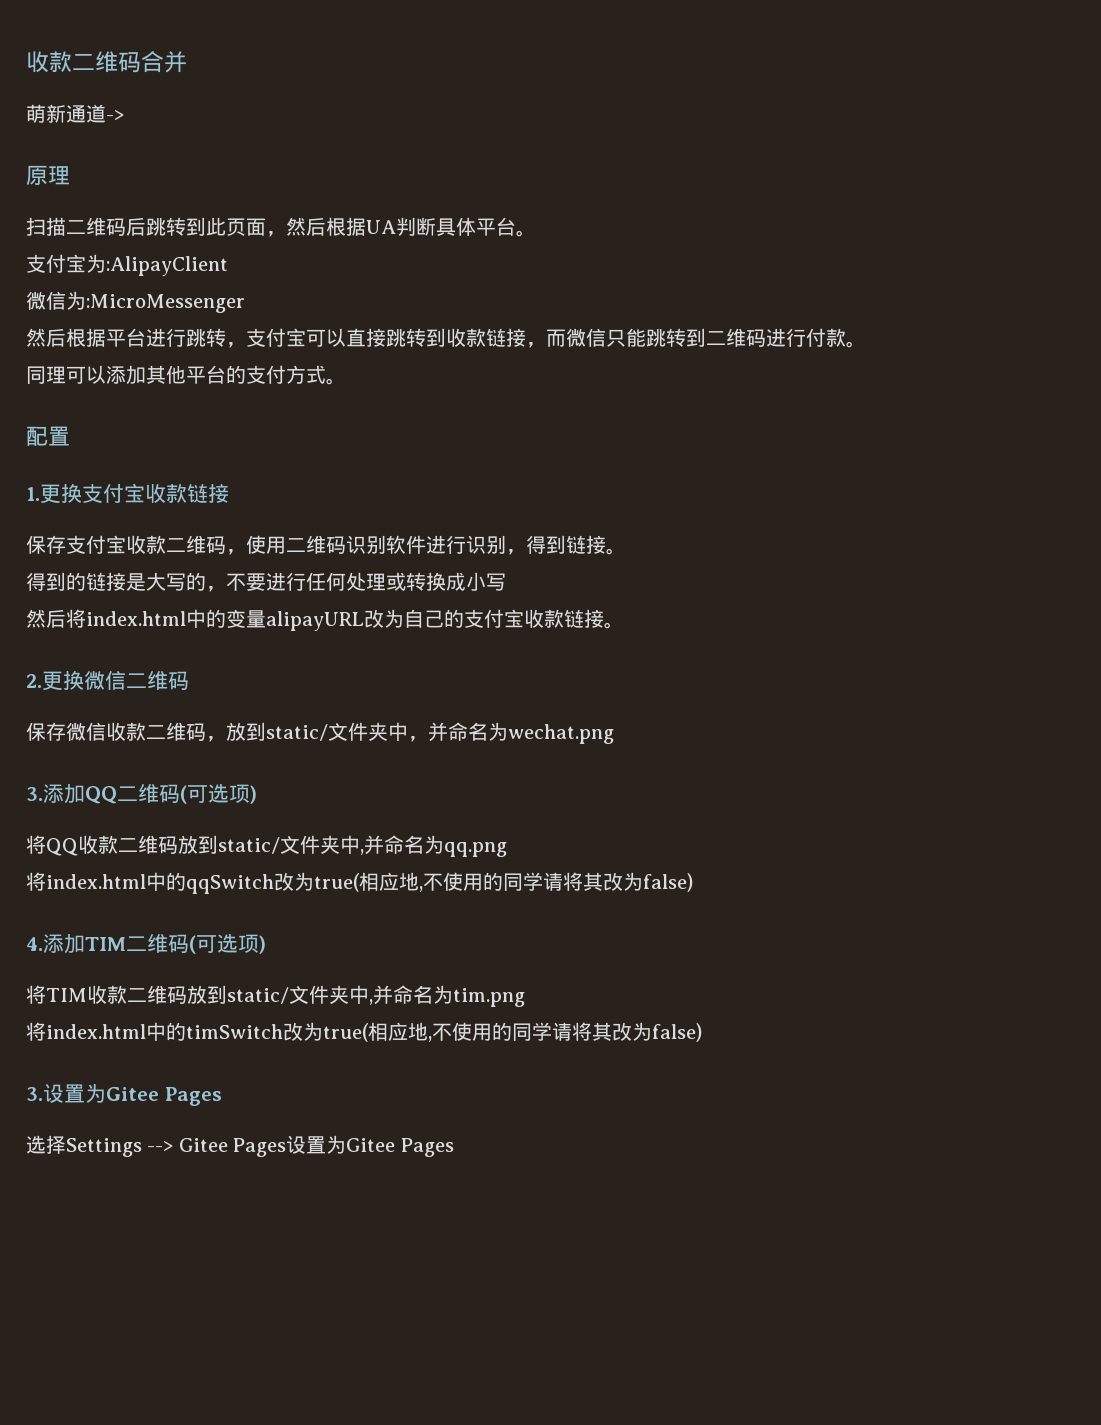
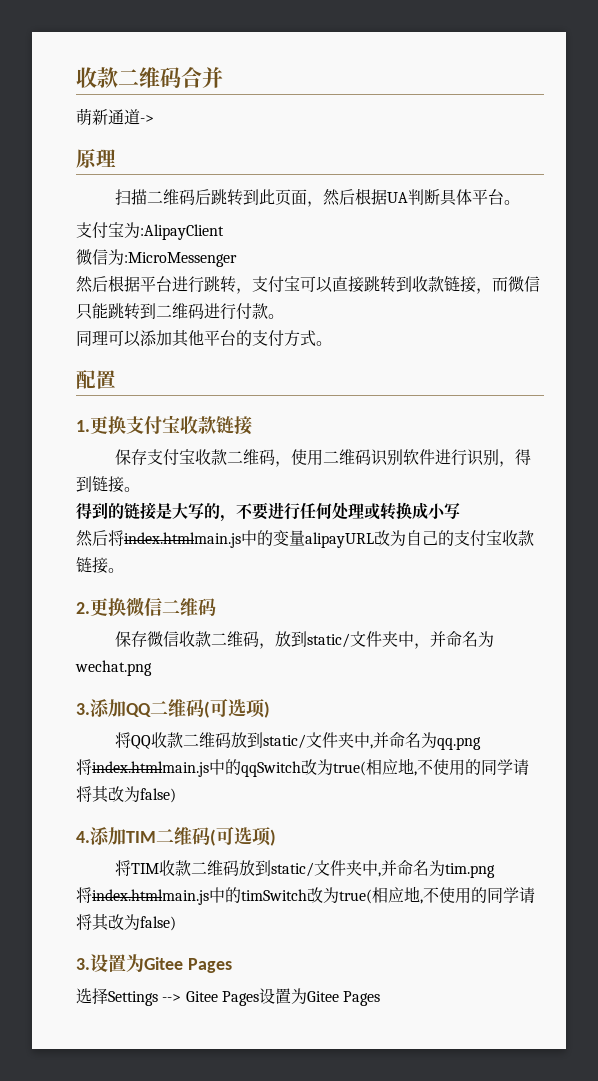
- 然后将index.html中的变量alipayURL改为自己的支付宝收款链接。
+ 然后将index.htmlmain.js中的变量alipayURL改为自己的支付宝收款链接。
- 将index.html中的qqSwitch改为true(相应地,不使用的同学请将其改为false)
+ 将index.htmlmain.js中的qqSwitch改为true(相应地,不使用的同学请将其改为false)
- 将index.html中的timSwitch改为true(相应地,不使用的同学请将其改为false)
+ 将index.htmlmain.js中的timSwitch改为true(相应地,不使用的同学请将其改为false)

